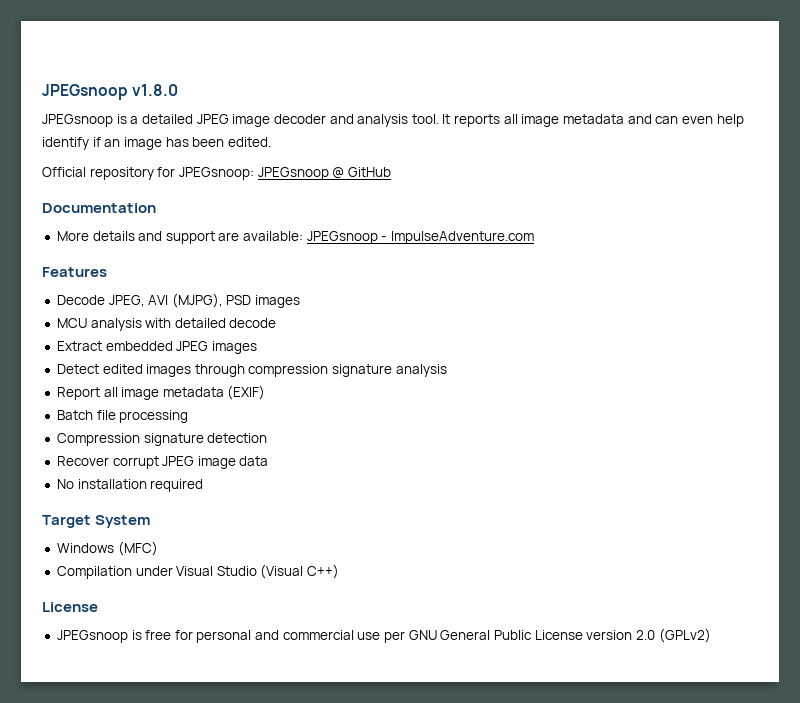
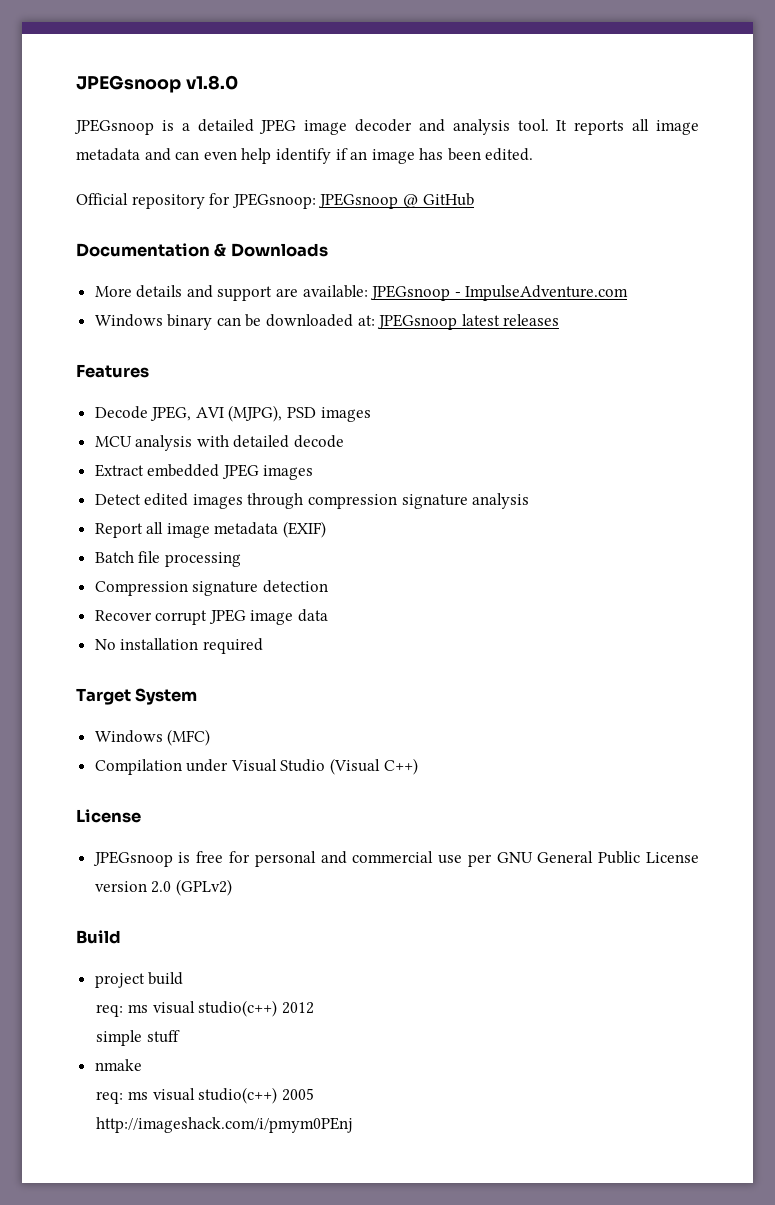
- Documentation
+ Documentation & Downloads
+ Windows binary can be downloaded at: JPEGsnoop latest releases
+ Build
+ project build
+ req: ms visual studio(c++) 2012
+ simple stuff
+ nmake
+ req: ms visual studio(c++) 2005
+ http://imageshack.com/i/pmym0PEnj

